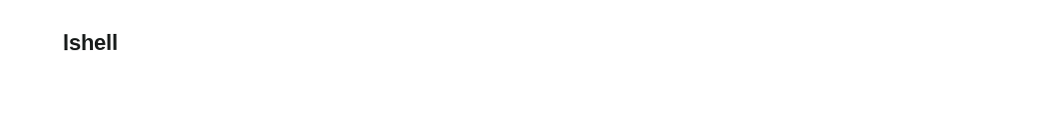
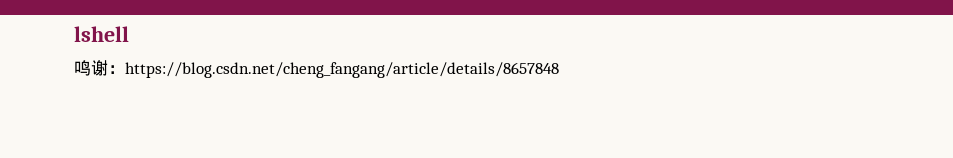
+ 鸣谢：https://blog.csdn.net/cheng_fangang/article/details/8657848

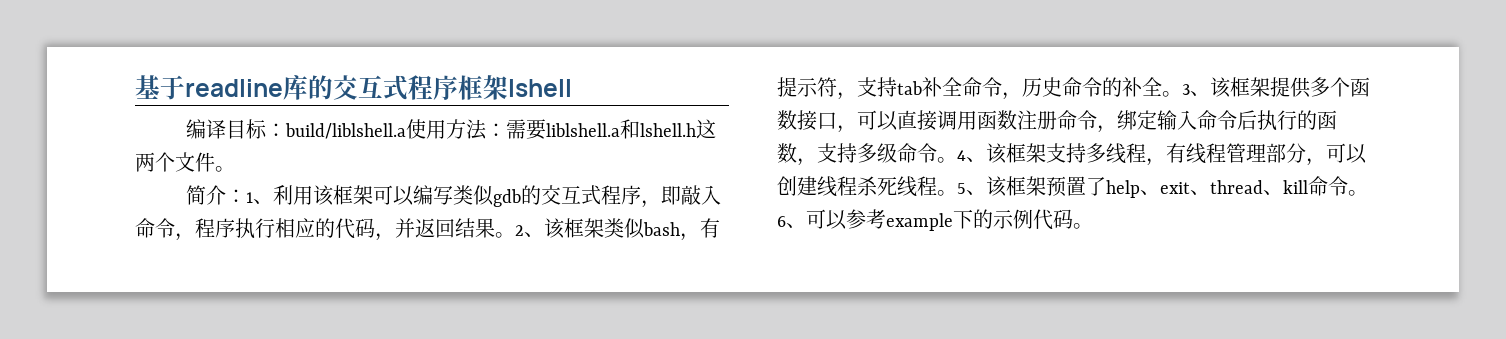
- lshell
- 鸣谢：https://blog.csdn.net/cheng_fangang/article/details/8657848
+ 基于readline库的交互式程序框架lshell
+ 编译目标：build/liblshell.a使用方法：需要liblshell.a和lshell.h这两个文件。
+ 简介：1、利用该框架可以编写类似gdb的交互式程序，即敲入命令，程序执行相应的代码，并返回结果。2、该框架类似bash，有提示符，支持tab补全命令，历史命令的补全。3、该框架提供多个函数接口，可以直接调用函数注册命令，绑定输入命令后执行的函数，支持多级命令。4、该框架支持多线程，有线程管理部分，可以创建线程杀死线程。5、该框架预置了help、exit、thread、kill命令。6、可以参考example下的示例代码。

